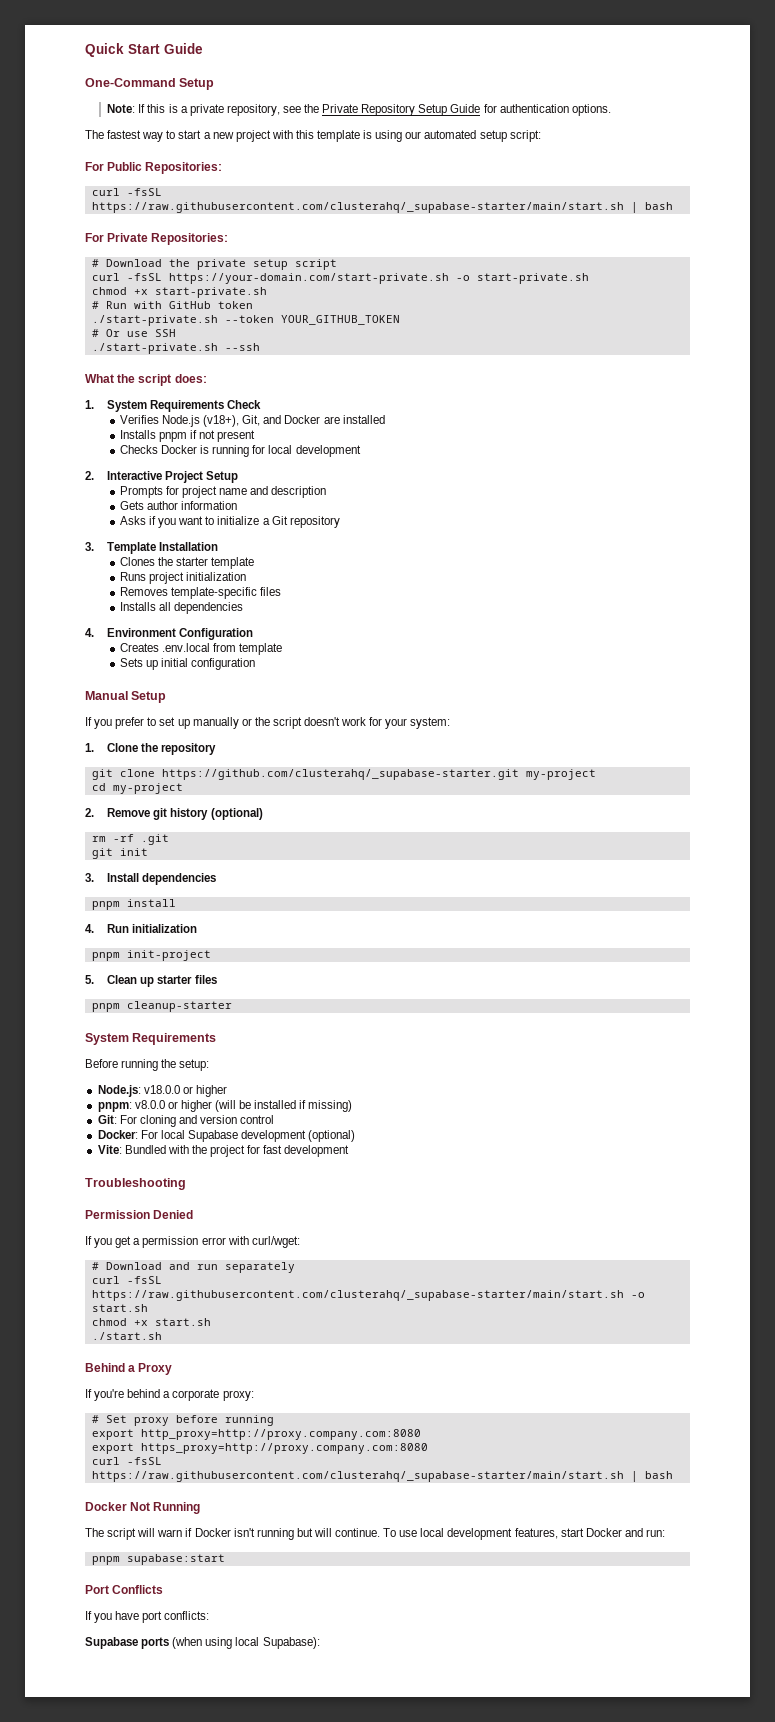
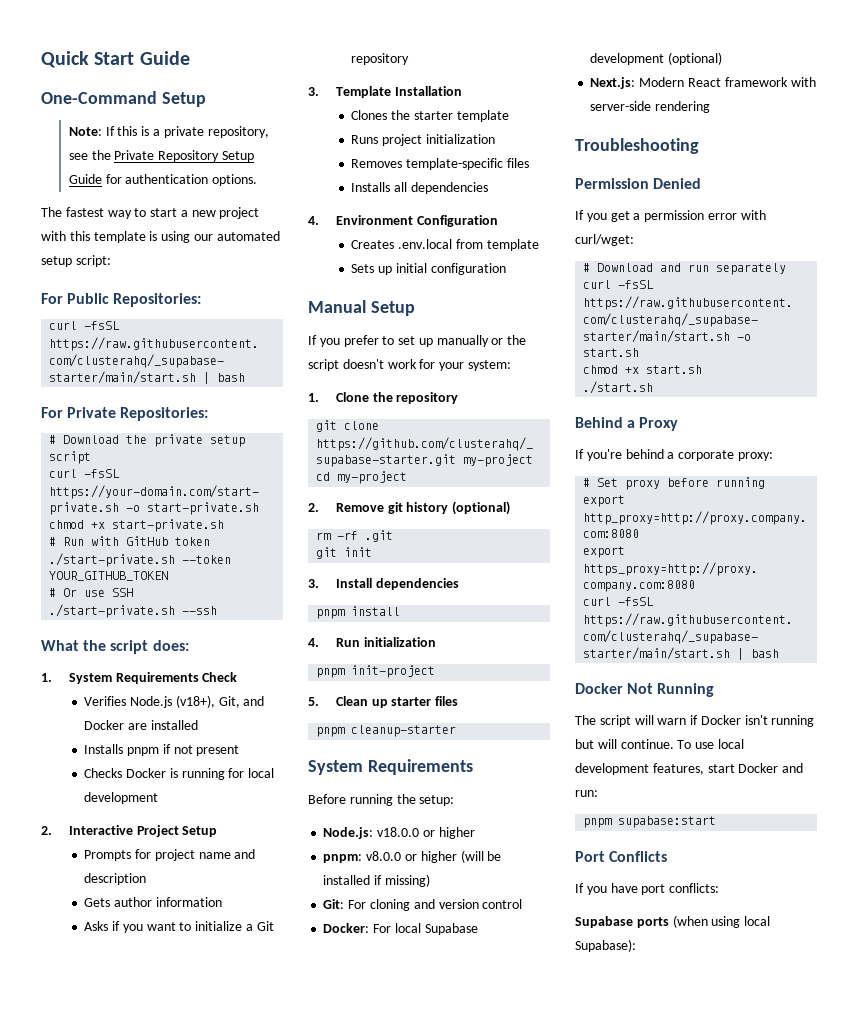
- Vite: Bundled with the project for fast development
+ Next.js: Modern React framework with server-side rendering

